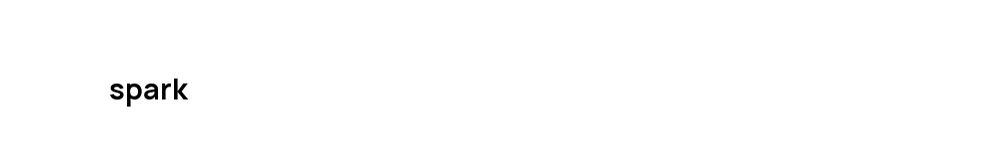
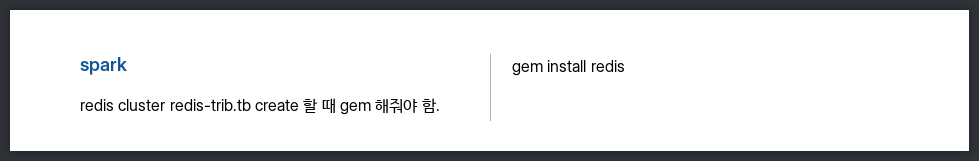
+ redis cluster redis-trib.tb create 할 때 gem 해줘야 함. gem install redis

